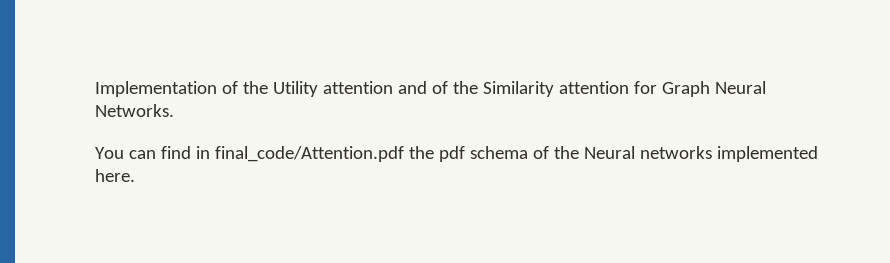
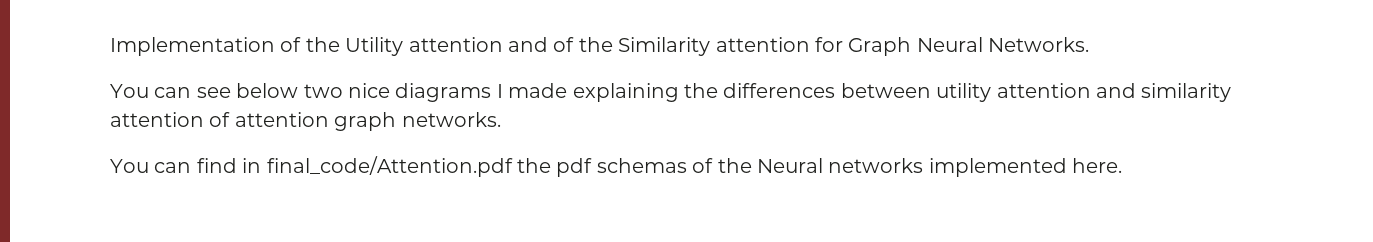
+ You can see below two nice diagrams I made explaining the differences between utility attention and similarity attention of attention graph networks.
- You can find in final_code/Attention.pdf the pdf schema of the Neural networks implemented here.
+ You can find in final_code/Attention.pdf the pdf schemas of the Neural networks implemented here.

